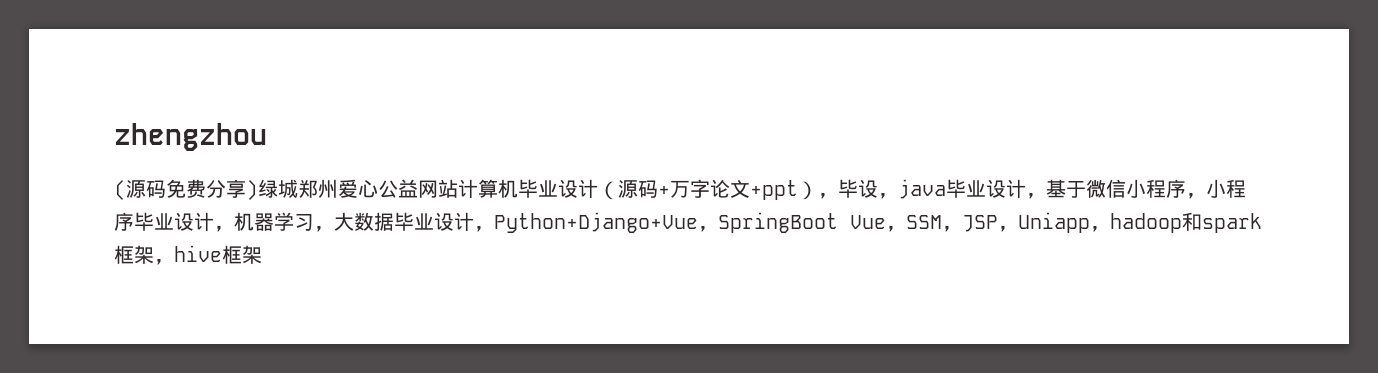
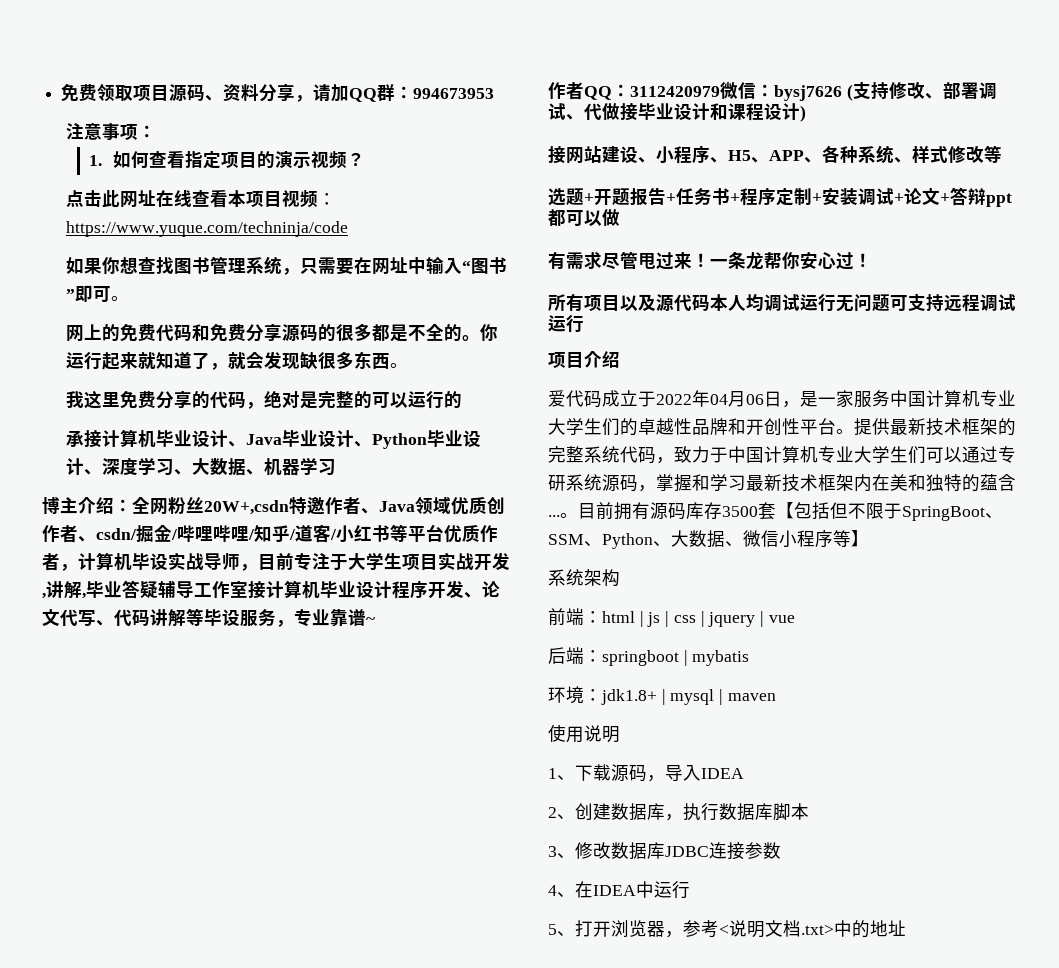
- zhengzhou
- (源码免费分享)绿城郑州爱心公益网站计算机毕业设计（源码+万字论文+ppt），毕设，java毕业设计，基于微信小程序，小程序毕业设计，机器学习，大数据毕业设计，Python+Django+Vue，SpringBoot Vue，SSM，JSP，Uniapp，hadoop和spark框架，hive框架
+ 免费领取项目源码、资料分享，请加QQ群：994673953
+ 注意事项：
+ 1.如何查看指定项目的演示视频？
+ 点击此网址在线查看本项目视频：https://www.yuque.com/techninja/code
+ 如果你想查找图书管理系统，只需要在网址中输入“图书”即可。
+ 网上的免费代码和免费分享源码的很多都是不全的。你运行起来就知道了，就会发现缺很多东西。
+ 我这里免费分享的代码，绝对是完整的可以运行的
+ 承接计算机毕业设计、Java毕业设计、Python毕业设计、深度学习、大数据、机器学习
+ 博主介绍：全网粉丝20W+,csdn特邀作者、Java领域优质创作者、csdn/掘金/哔哩哔哩/知乎/道客/小红书等平台优质作者，计算机毕设实战导师，目前专注于大学生项目实战开发,讲解,毕业答疑辅导工作室接计算机毕业设计程序开发、论文代写、代码讲解等毕设服务，专业靠谱~
+ 作者QQ：3112420979微信：bysj7626 (支持修改、部署调试、代做接毕业设计和课程设计)
+ 接网站建设、小程序、H5、APP、各种系统、样式修改等
+ 选题+开题报告+任务书+程序定制+安装调试+论文+答辩ppt都可以做
+ 有需求尽管甩过来！一条龙帮你安心过！
+ 所有项目以及源代码本人均调试运行无问题可支持远程调试运行
+ 项目介绍
+ 爱代码成立于2022年04月06日，是一家服务中国计算机专业大学生们的卓越性品牌和开创性平台。提供最新技术框架的完整系统代码，致力于中国计算机专业大学生们可以通过专研系统源码，掌握和学习最新技术框架内在美和独特的蕴含...。目前拥有源码库存3500套【包括但不限于SpringBoot、SSM、Python、大数据、微信小程序等】
+ 系统架构
+ 前端：html | js | css | jquery | vue
+ 后端：springboot | mybatis
+ 环境：jdk1.8+ | mysql | maven
+ 使用说明
+ 1、下载源码，导入IDEA
+ 2、创建数据库，执行数据库脚本
+ 3、修改数据库JDBC连接参数
+ 4、在IDEA中运行
+ 5、打开浏览器，参考<说明文档.txt>中的地址

